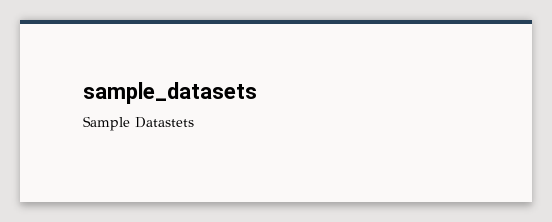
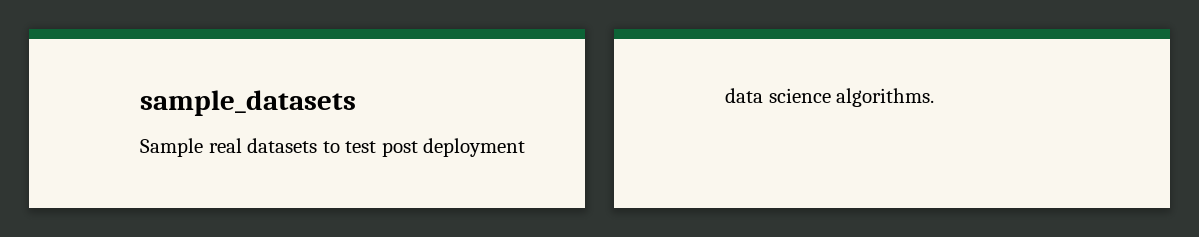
- Sample Datastets
+ Sample real datasets to test post deployment data science algorithms.

